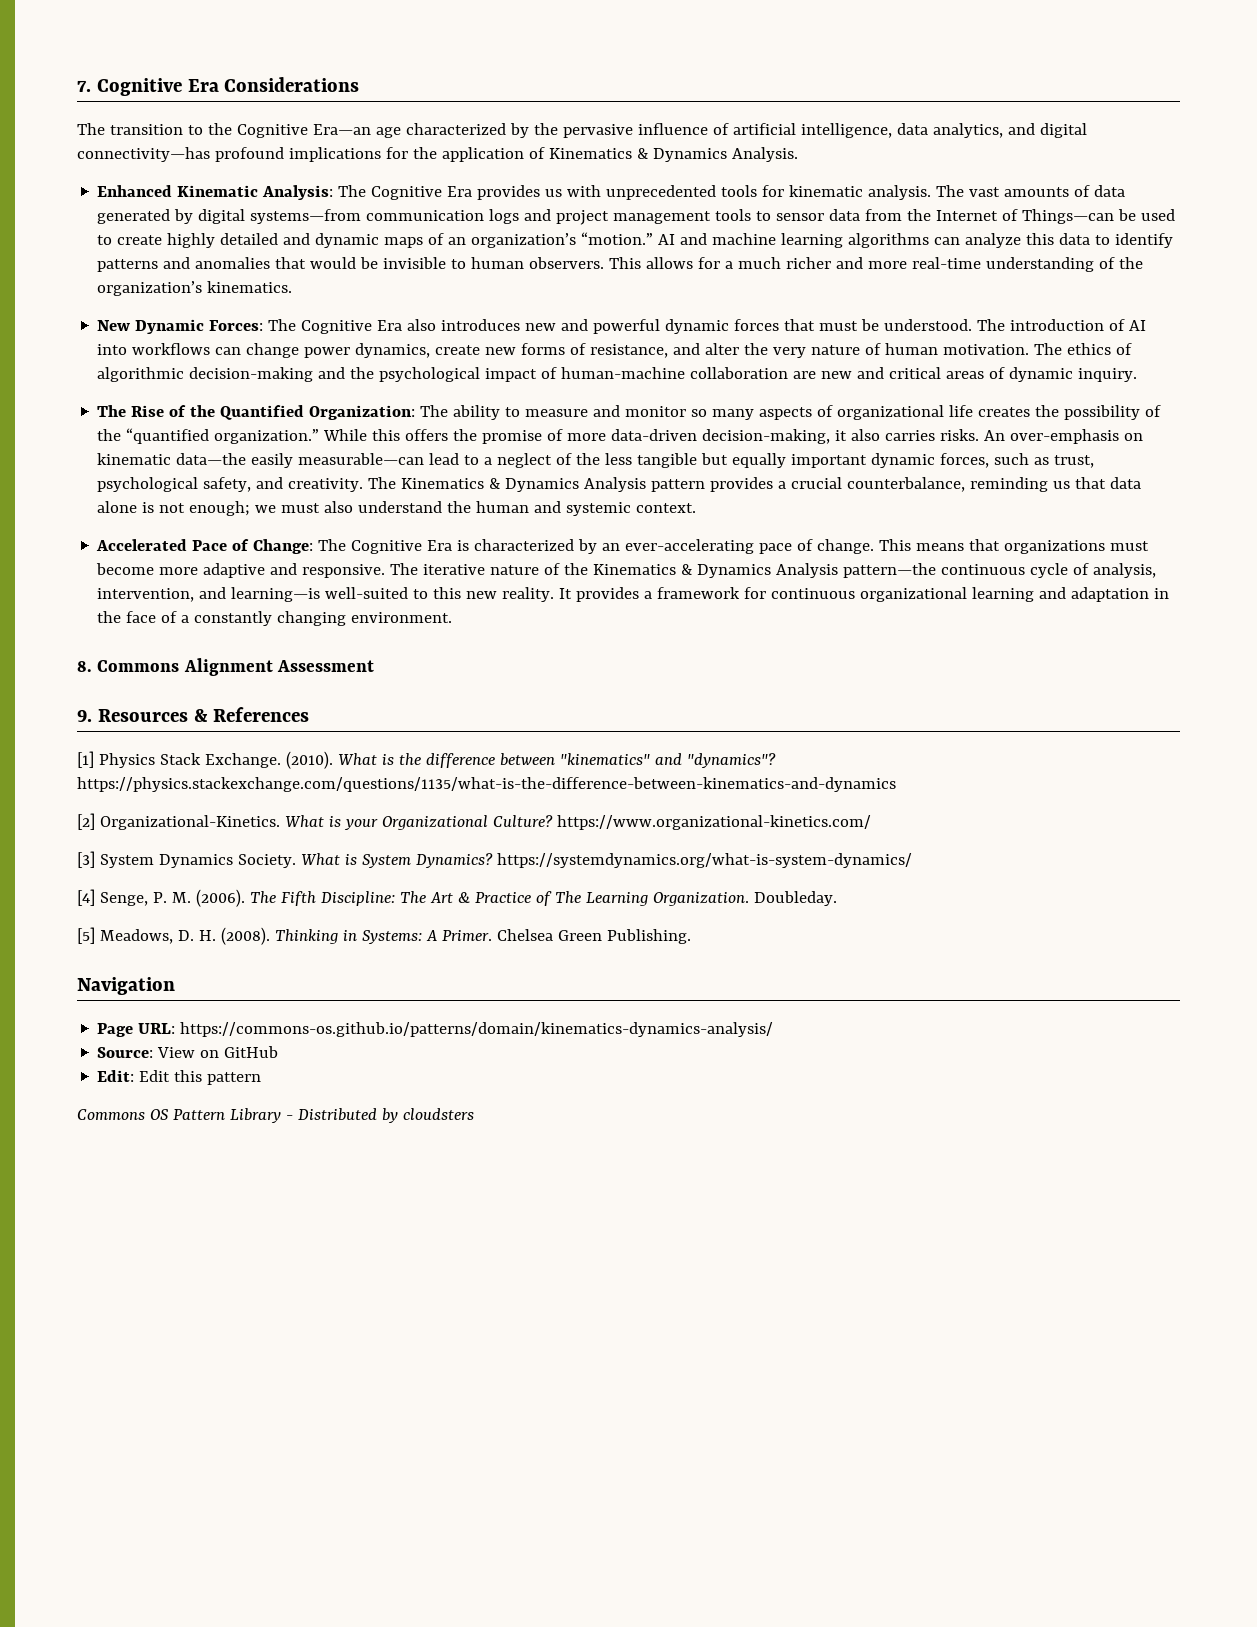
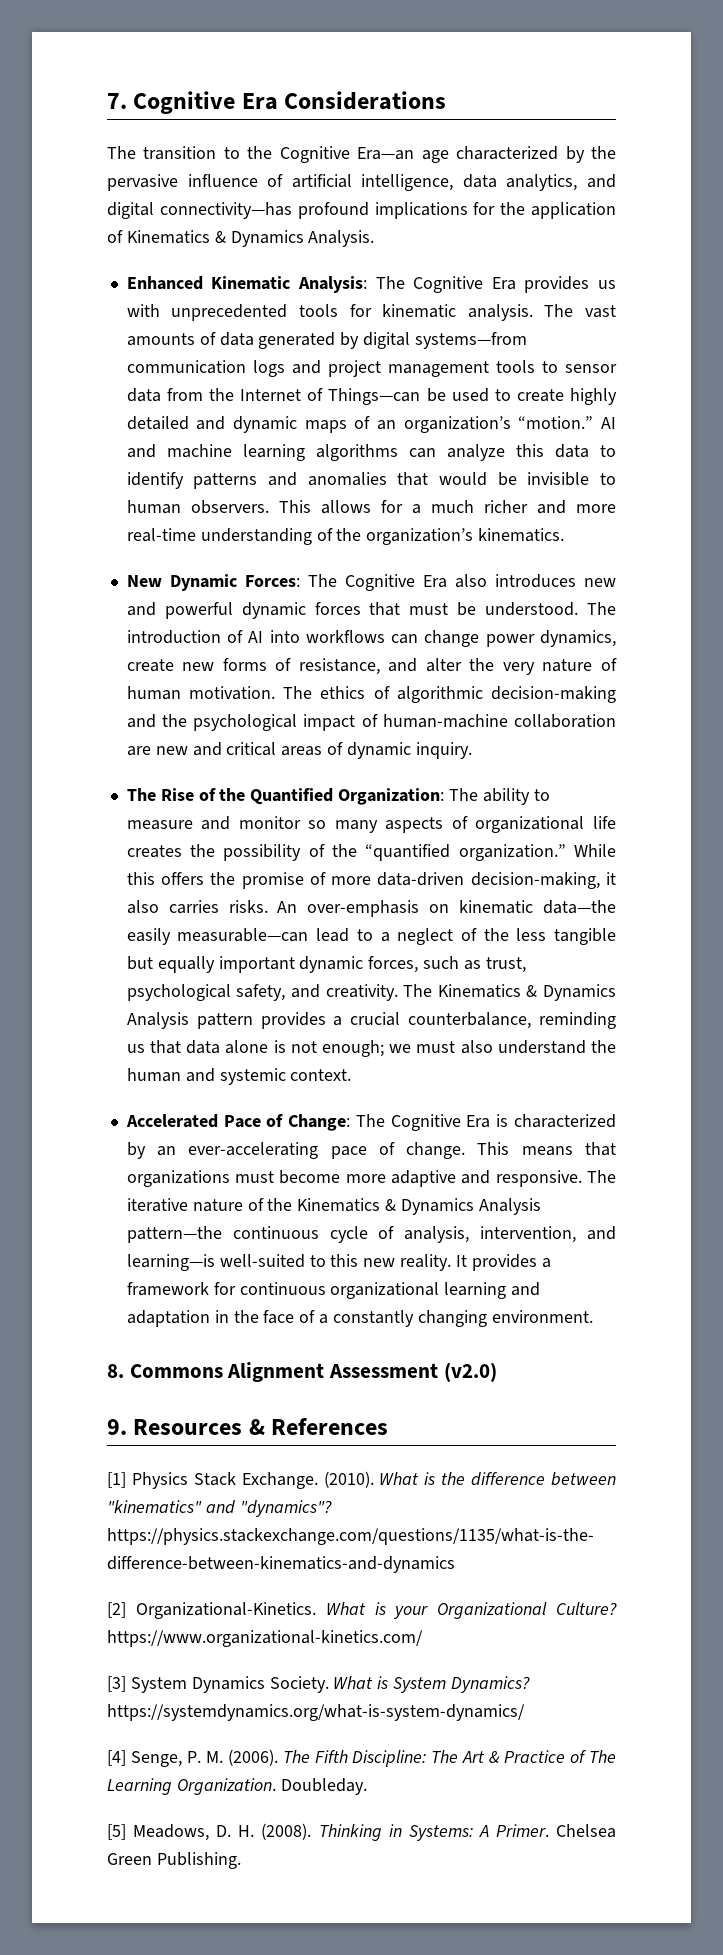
- 8. Commons Alignment Assessment
+ 8. Commons Alignment Assessment (v2.0)
- Navigation
- Page URL: https://commons-os.github.io/patterns/domain/kinematics-dynamics-analysis/
- Source: View on GitHub
- Edit: Edit this pattern
- Commons OS Pattern Library - Distributed by cloudsters

